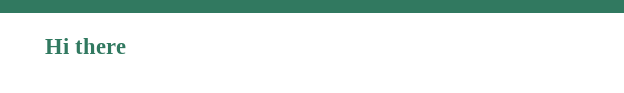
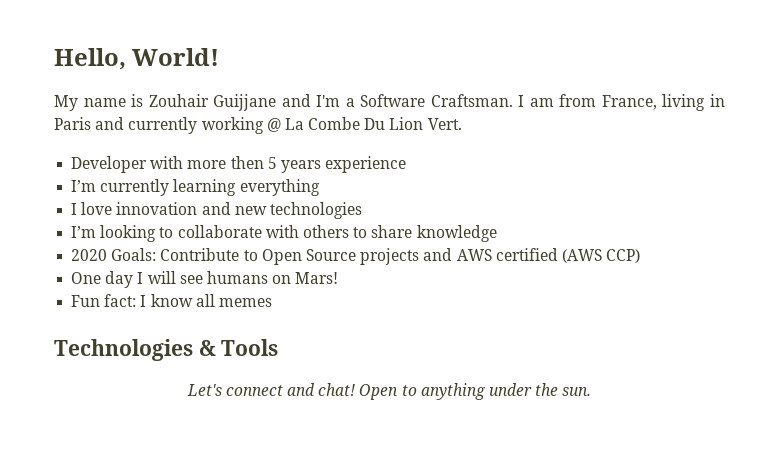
- Hi there
+ Hello, World!
+ My name is Zouhair Guijjane and I'm a Software Craftsman. I am from France, living in Paris and currently working @ La Combe Du Lion Vert.
+ Developer with more then 5 years experience
+ I’m currently learning everything
+ I love innovation and new technologies
+ I’m looking to collaborate with others to share knowledge
+ 2020 Goals: Contribute to Open Source projects and AWS certified (AWS CCP)
+ One day I will see humans on Mars!
+ Fun fact: I know all memes
+ Technologies & Tools
+ Let's connect and chat! Open to anything under the sun.

